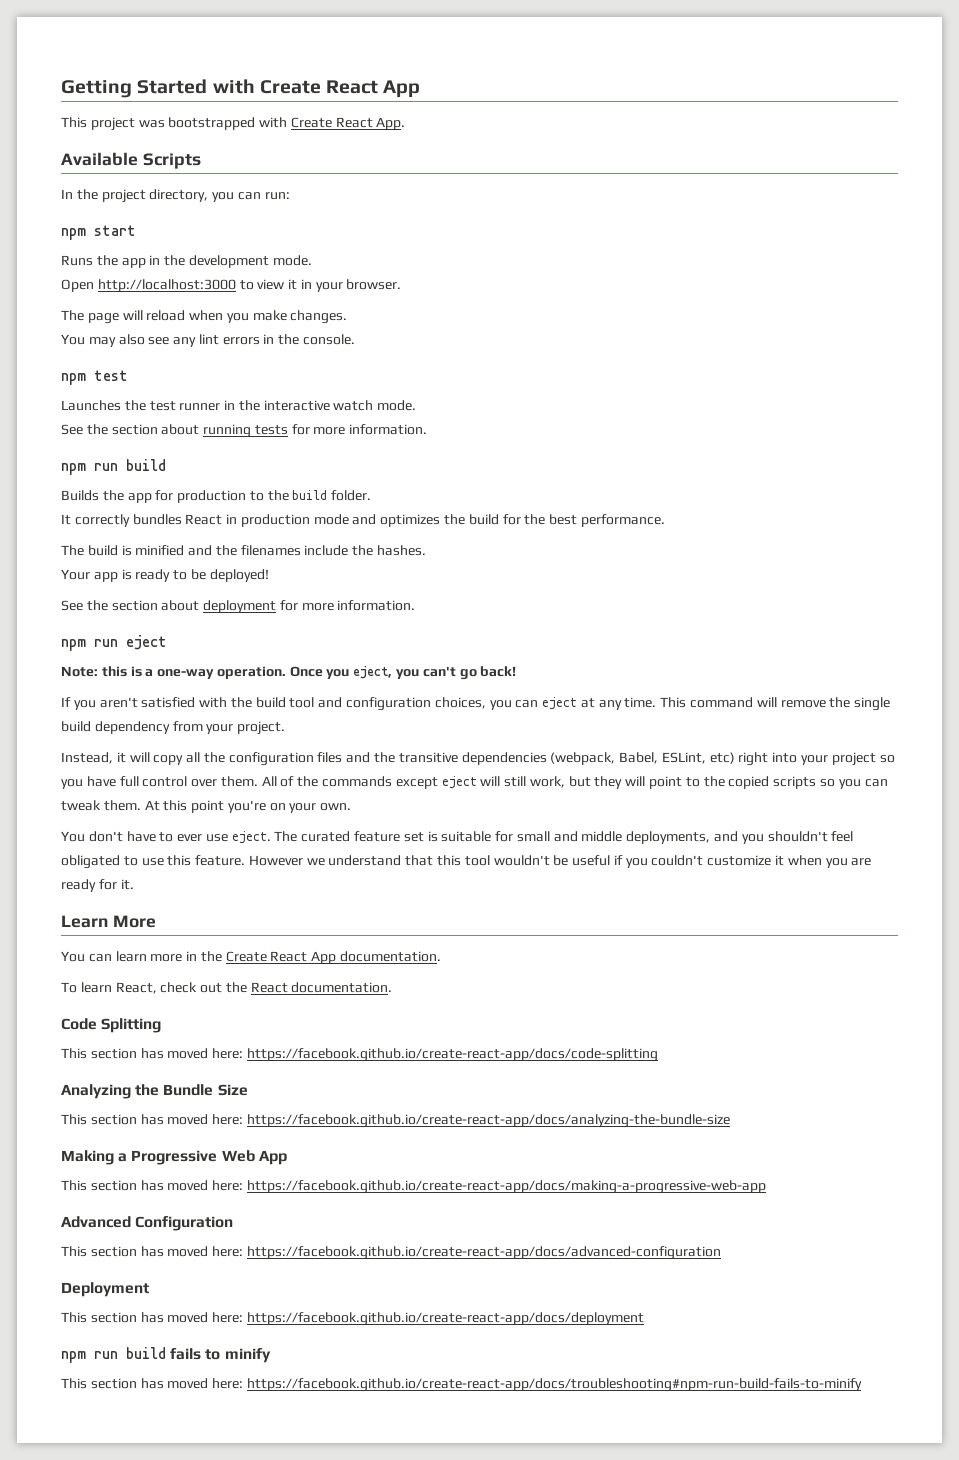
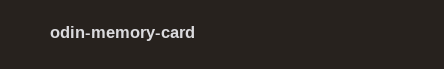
- Getting Started with Create React App
- This project was bootstrapped with Create React App.
- Available Scripts
- In the project directory, you can run:
- npm start
- Runs the app in the development mode.
- Open http://localhost:3000 to view it in your browser.
- The page will reload when you make changes.
- You may also see any lint errors in the console.
- npm test
- Launches the test runner in the interactive watch mode.
- See the section about running tests for more information.
- npm run build
- Builds the app for production to the build folder.
- It correctly bundles React in production mode and optimizes the build for the best performance.
- The build is minified and the filenames include the hashes.
- Your app is ready to be deployed!
- See the section about deployment for more information.
- npm run eject
- Note: this is a one-way operation. Once you eject, you can't go back!
- If you aren't satisfied with the build tool and configuration choices, you can eject at any time. This command will remove the single build dependency from your project.
- Instead, it will copy all the configuration files and the transitive dependencies (webpack, Babel, ESLint, etc) right into your project so you have full control over them. All of the commands except eject will still work, but they will point to the copied scripts so you can tweak them. At this point you're on your own.
- You don't have to ever use eject. The curated feature set is suitable for small and middle deployments, and you shouldn't feel obligated to use this feature. However we understand that this tool wouldn't be useful if you couldn't customize it when you are ready for it.
- Learn More
- You can learn more in the Create React App documentation.
- To learn React, check out the React documentation.
- Code Splitting
- This section has moved here: https://facebook.github.io/create-react-app/docs/code-splitting
- Analyzing the Bundle Size
- This section has moved here: https://facebook.github.io/create-react-app/docs/analyzing-the-bundle-size
- Making a Progressive Web App
- This section has moved here: https://facebook.github.io/create-react-app/docs/making-a-progressive-web-app
- Advanced Configuration
- This section has moved here: https://facebook.github.io/create-react-app/docs/advanced-configuration
- Deployment
- This section has moved here: https://facebook.github.io/create-react-app/docs/deployment
- npm run build fails to minify
- This section has moved here: https://facebook.github.io/create-react-app/docs/troubleshooting#npm-run-build-fails-to-minify
+ odin-memory-card

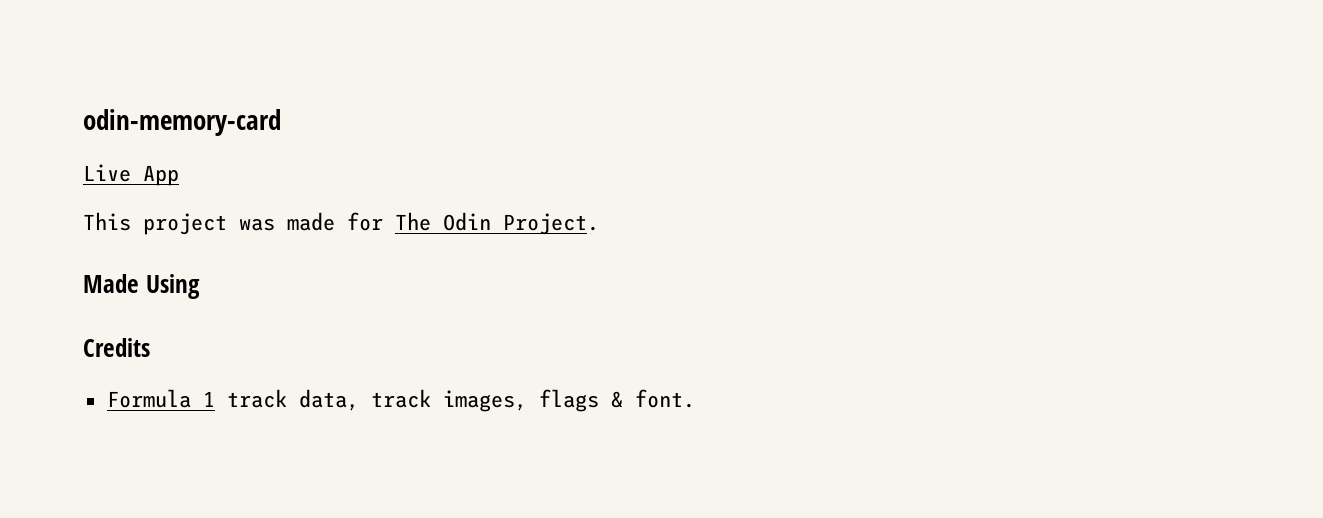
+ Live App
+ This project was made for The Odin Project.
+ Made Using
+ Credits
+ Formula 1 track data, track images, flags & font.

